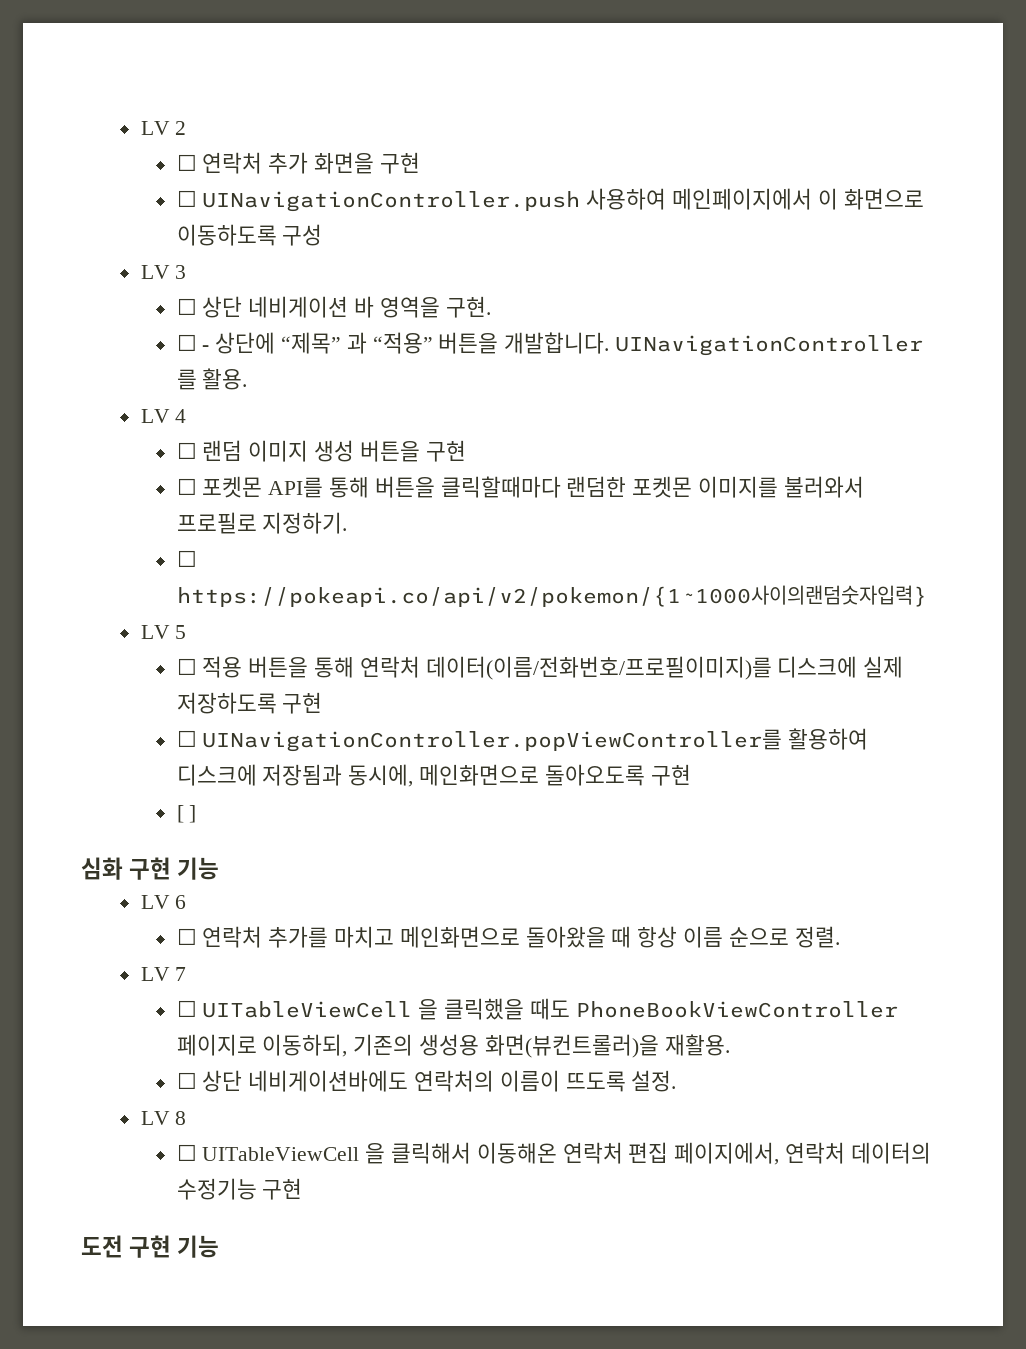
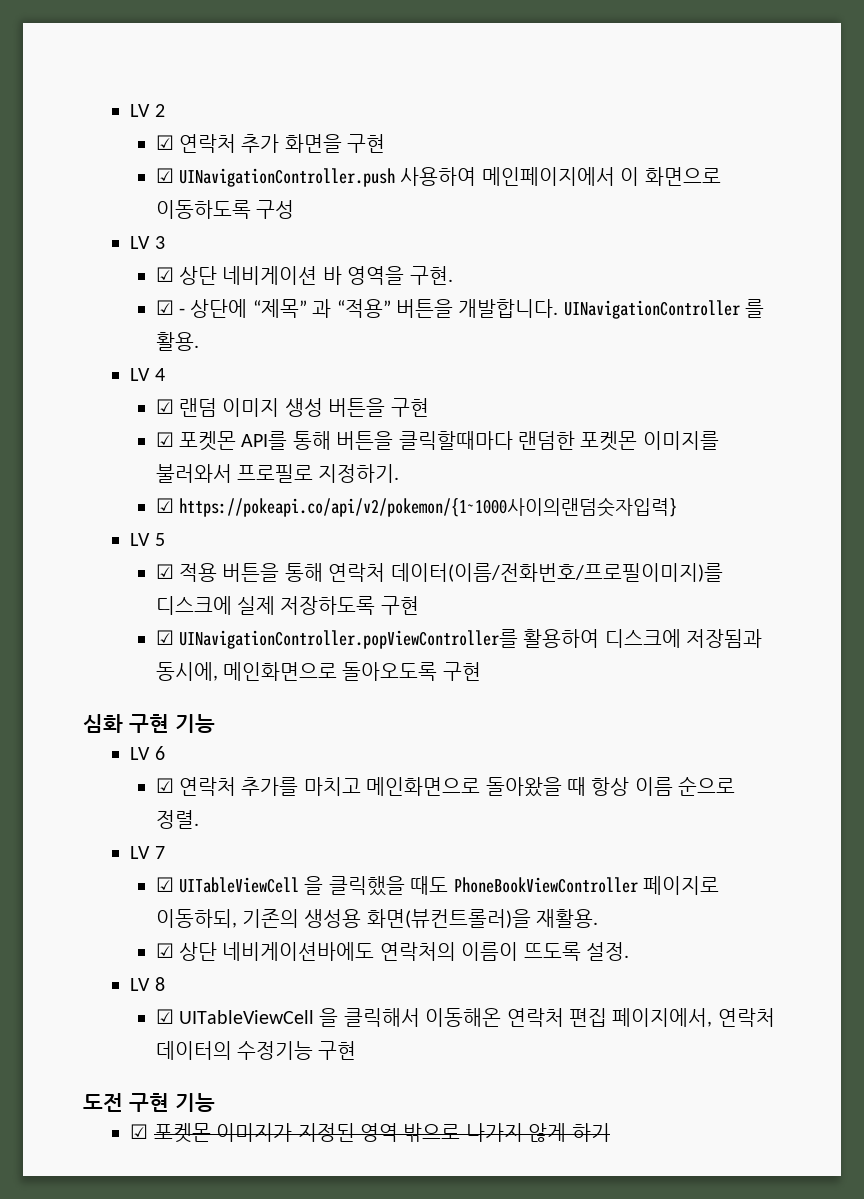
- ☐ 연락처 추가 화면을 구현
+ ☑ 연락처 추가 화면을 구현
- ☐ UINavigationController.push 사용하여 메인페이지에서 이 화면으로 이동하도록 구성
+ ☑ UINavigationController.push 사용하여 메인페이지에서 이 화면으로 이동하도록 구성
- ☐ 상단 네비게이션 바 영역을 구현.
+ ☑ 상단 네비게이션 바 영역을 구현.
- ☐ - 상단에 “제목” 과 “적용” 버튼을 개발합니다.
+ ☑ - 상단에 “제목” 과 “적용” 버튼을 개발합니다.
- ☐ 랜덤 이미지 생성 버튼을 구현
+ ☑ 랜덤 이미지 생성 버튼을 구현
- ☐ 포켓몬 API를 통해 버튼을 클릭할때마다 랜덤한 포켓몬 이미지를 불러와서 프로필로 지정하기.
+ ☑ 포켓몬 API를 통해 버튼을 클릭할때마다 랜덤한 포켓몬 이미지를 불러와서 프로필로 지정하기.
- ☐ https://pokeapi.co/api/v2/pokemon/{1~1000사이의랜덤숫자입력}
+ ☑ https://pokeapi.co/api/v2/pokemon/{1~1000사이의랜덤숫자입력}
- ☐ 적용 버튼을 통해 연락처 데이터(이름/전화번호/프로필이미지)를 디스크에 실제 저장하도록 구현
+ ☑ 적용 버튼을 통해 연락처 데이터(이름/전화번호/프로필이미지)를 디스크에 실제 저장하도록 구현
- ☐ UINavigationController.popViewController를 활용하여 디스크에 저장됨과 동시에, 메인화면으로 돌아오도록 구현
+ ☑ UINavigationController.popViewController를 활용하여 디스크에 저장됨과 동시에, 메인화면으로 돌아오도록 구현
- [ ]
- ☐ 연락처 추가를 마치고 메인화면으로 돌아왔을 때 항상 이름 순으로 정렬.
+ ☑ 연락처 추가를 마치고 메인화면으로 돌아왔을 때 항상 이름 순으로 정렬.
- ☐ UITableViewCell 을 클릭했을 때도 PhoneBookViewController 페이지로 이동하되, 기존의 생성용 화면(뷰컨트롤러)을 재활용.
+ ☑ UITableViewCell 을 클릭했을 때도 PhoneBookViewController 페이지로 이동하되, 기존의 생성용 화면(뷰컨트롤러)을 재활용.
- ☐ 상단 네비게이션바에도 연락처의 이름이 뜨도록 설정.
+ ☑ 상단 네비게이션바에도 연락처의 이름이 뜨도록 설정.
- ☐ UITableViewCell 을 클릭해서 이동해온 연락처 편집 페이지에서, 연락처 데이터의 수정기능 구현
+ ☑ UITableViewCell 을 클릭해서 이동해온 연락처 편집 페이지에서, 연락처 데이터의 수정기능 구현
+ ☑ 포켓몬 이미지가 지정된 영역 밖으로 나가지 않게 하기

